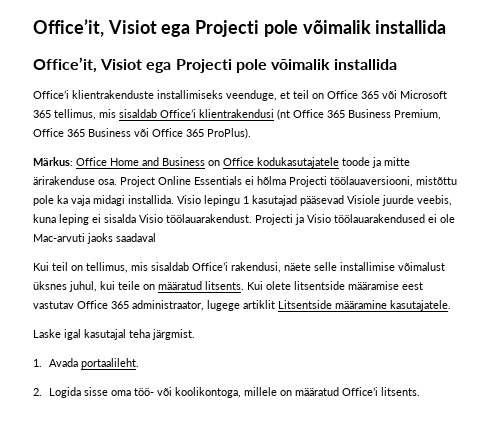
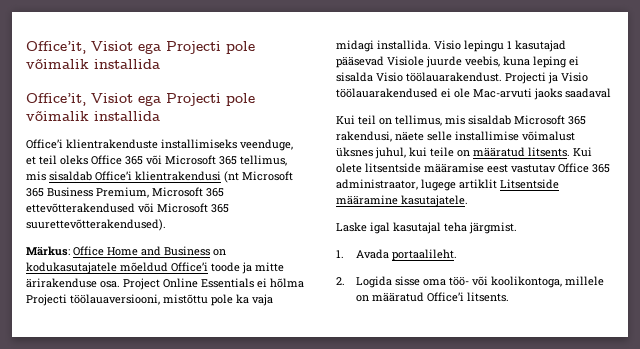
- Office’i klientrakenduste installimiseks veenduge, et teil on Office 365 või Microsoft 365 tellimus, mis sisaldab Office’i klientrakendusi (nt Office 365 Business Premium, Office 365 Business või Office 365 ProPlus).
+ Office’i klientrakenduste installimiseks veenduge, et teil oleks Office 365 või Microsoft 365 tellimus, mis sisaldab Office’i klientrakendusi (nt Microsoft 365 Business Premium, Microsoft 365 ettevõtterakendused või Microsoft 365 suurettevõtterakendused).
- Märkus: Office Home and Business on Office kodukasutajatele toode ja mitte ärirakenduse osa.
+ Märkus: Office Home and Business on kodukasutajatele mõeldud Office’i toode ja mitte ärirakenduse osa.
- Kui teil on tellimus, mis sisaldab Office’i rakendusi, näete selle installimise võimalust üksnes juhul, kui teile on määratud litsents.
+ Kui teil on tellimus, mis sisaldab Microsoft 365 rakendusi, näete selle installimise võimalust üksnes juhul, kui teile on määratud litsents.

